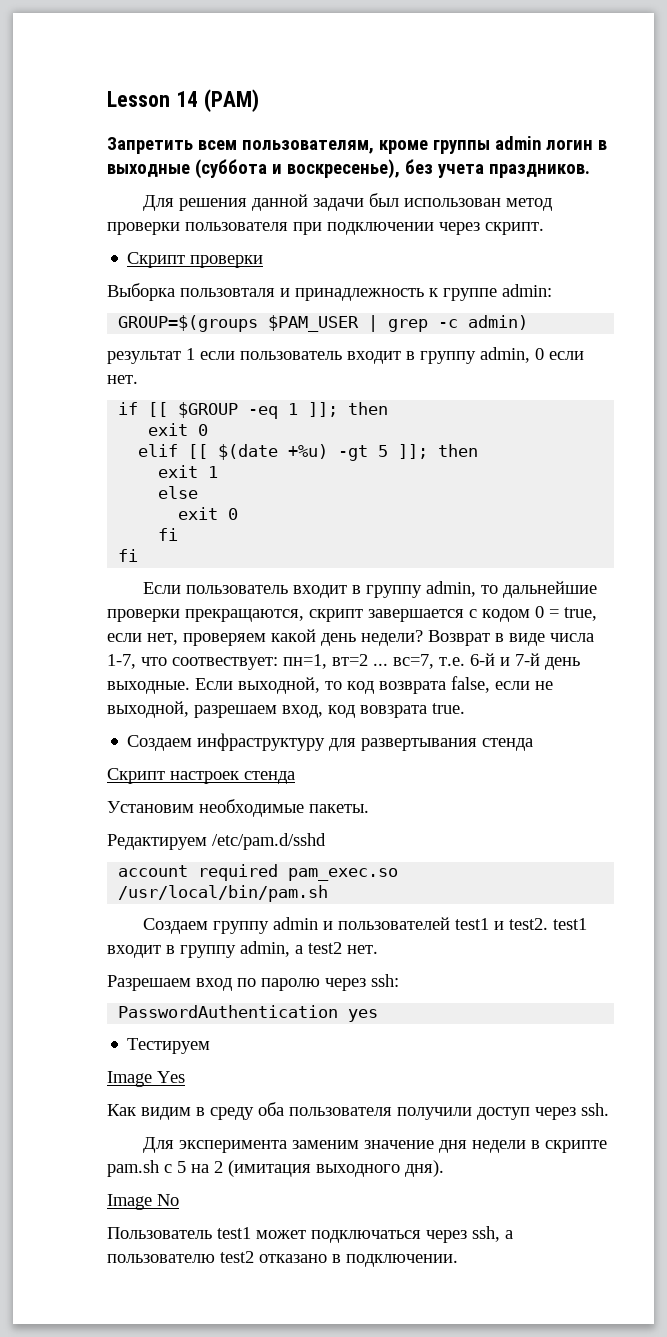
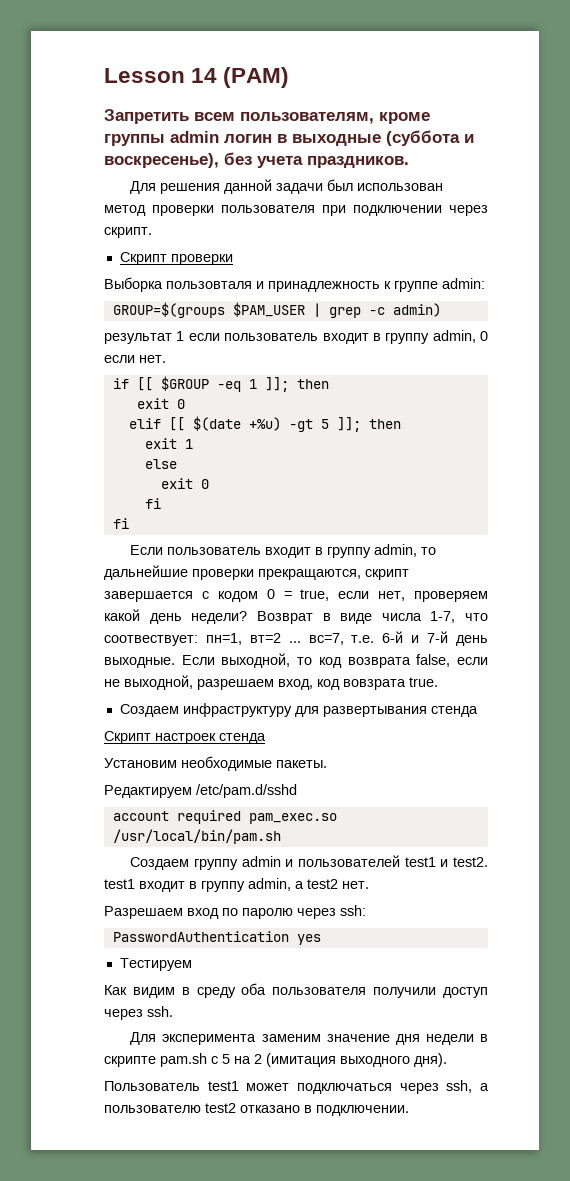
- Image Yes
- Image No

